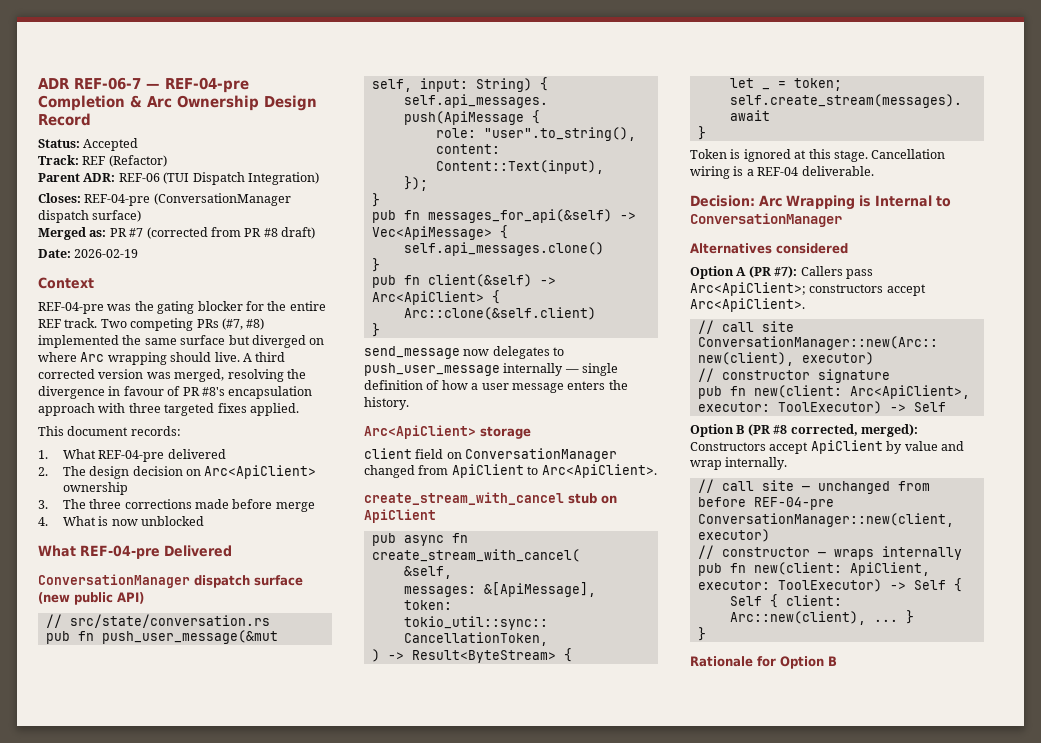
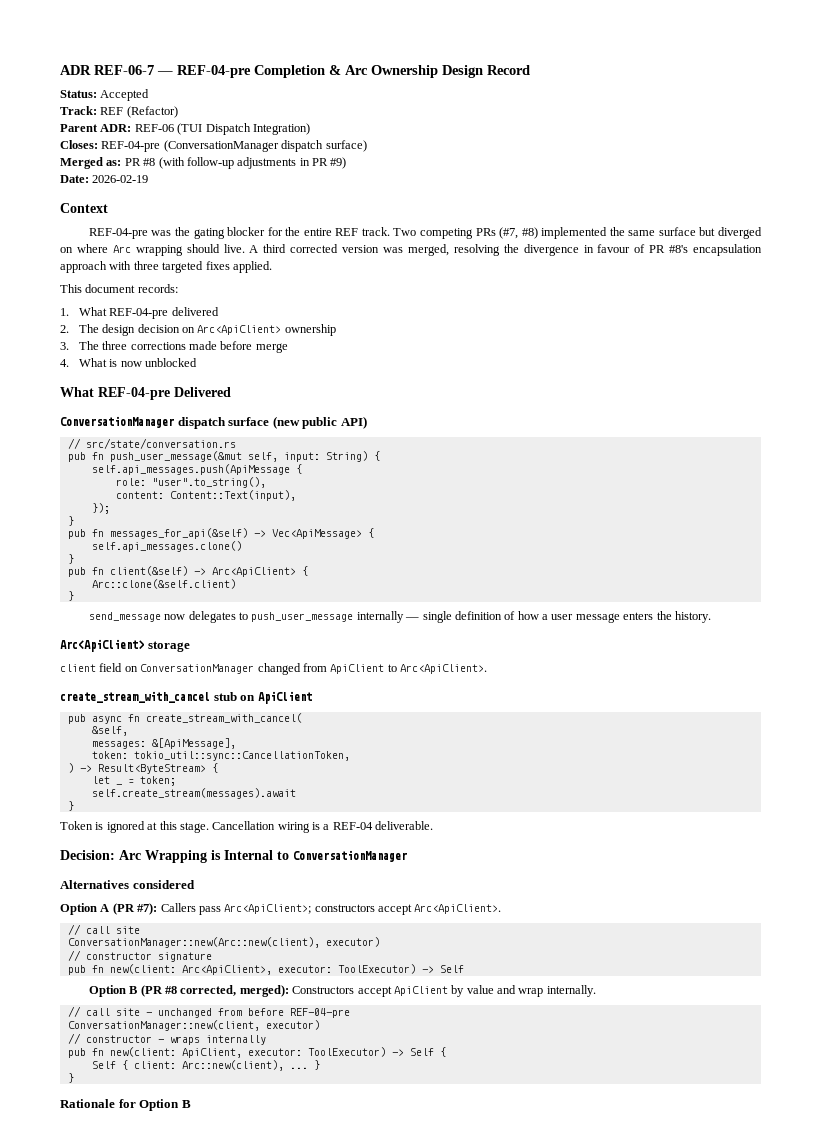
- Merged as: PR #7 (corrected from PR #8 draft)
+ Merged as: PR #8 (with follow-up adjustments in PR #9)

